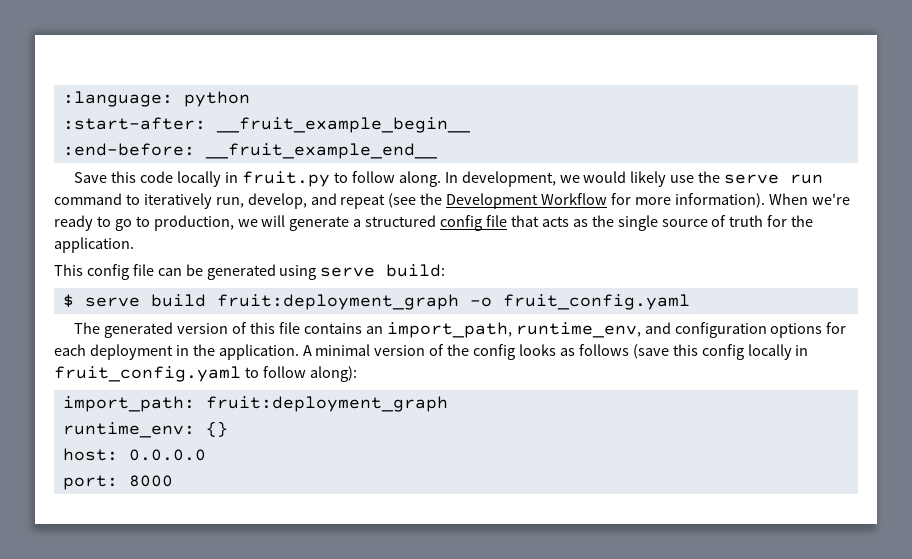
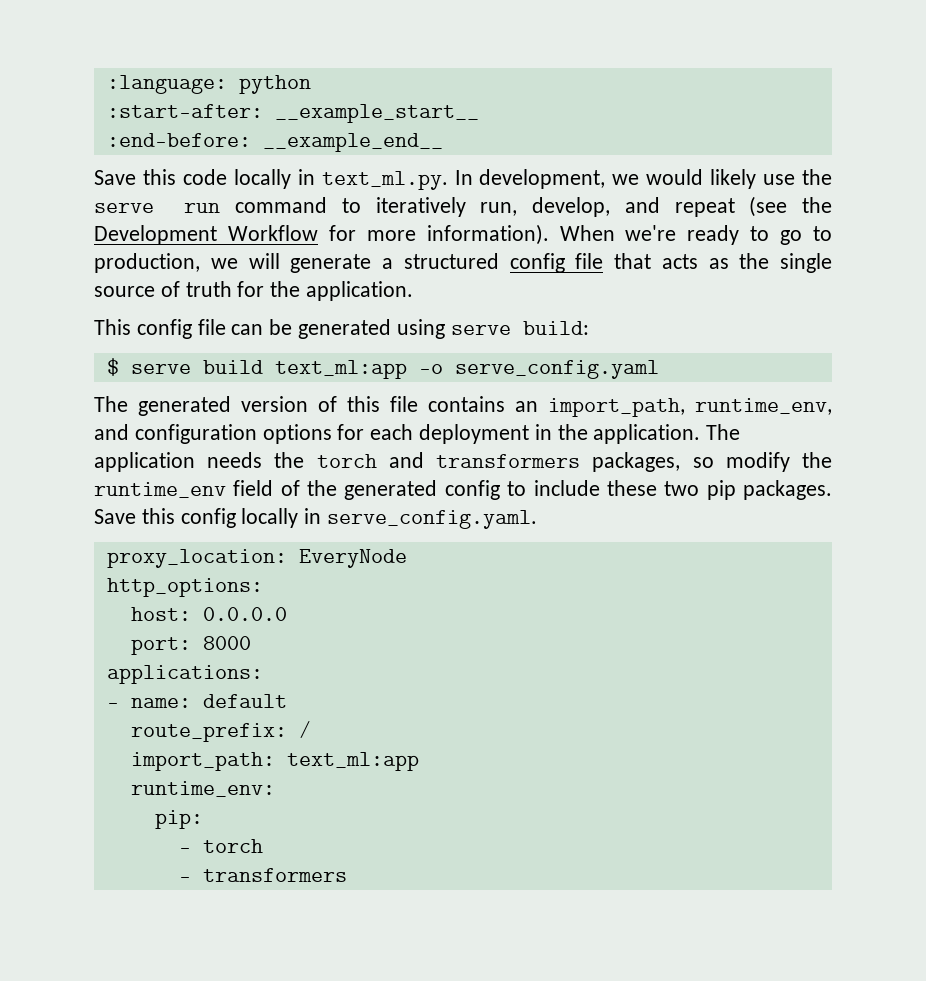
- :start-after: __fruit_example_begin__
+ :start-after: __example_start__
- :end-before: __fruit_example_end__
+ :end-before: __example_end__
- Save this code locally in fruit.py to follow along. In development, we would likely use the serve run command to iteratively run, develop, and repeat (see the Development Workflow for more information).
+ Save this code locally in text_ml.py. In development, we would likely use the serve run command to iteratively run, develop, and repeat (see the Development Workflow for more information).
- $ serve build fruit:deployment_graph -o fruit_config.yaml
+ $ serve build text_ml:app -o serve_config.yaml
- A minimal version of the config looks as follows (save this config locally in fruit_config.yaml to follow along):
- import_path: fruit:deployment_graph
- runtime_env: {}
+ The application needs the torch and transformers packages, so modify the runtime_env field of the generated config to include these two pip packages. Save this config locally in serve_config.yaml.
+ proxy_location: EveryNode
+ http_options:
  host: 0.0.0.0
  port: 8000
+ applications:
+ - name: default
+ route_prefix: /
+ import_path: text_ml:app
+ runtime_env:
+ pip:
+ - torch
+ - transformers

